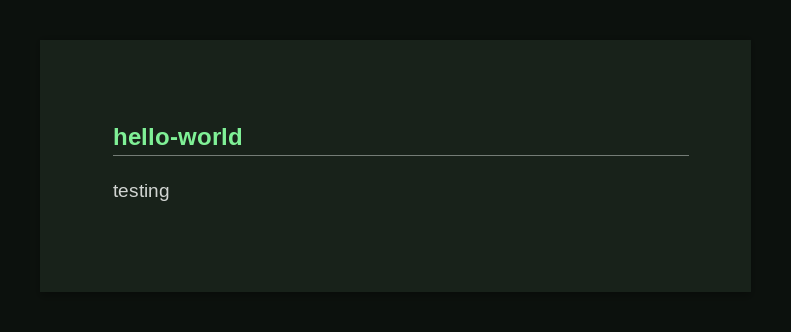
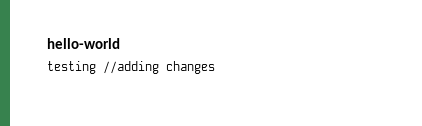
- testing
+ testing //adding changes

